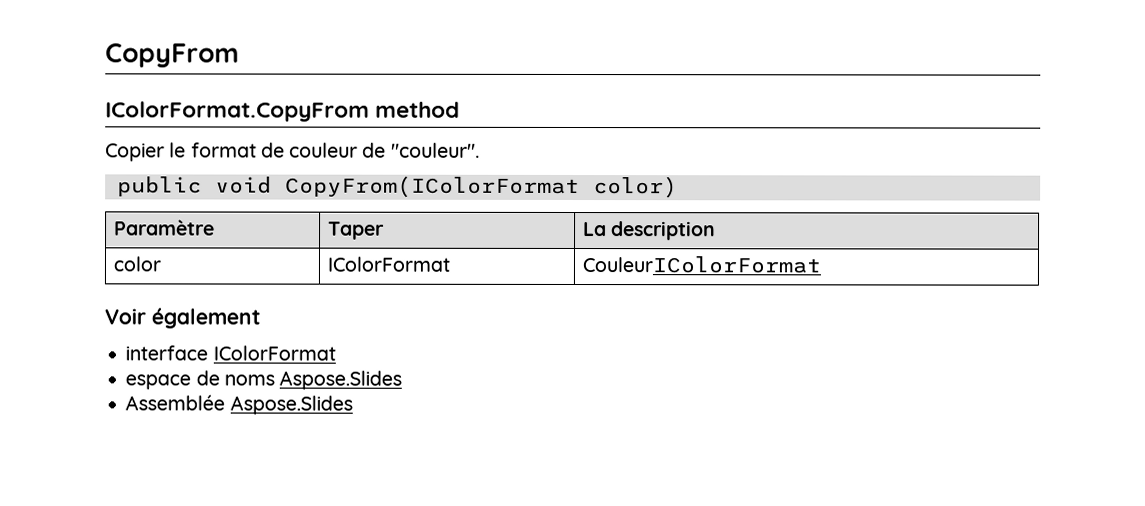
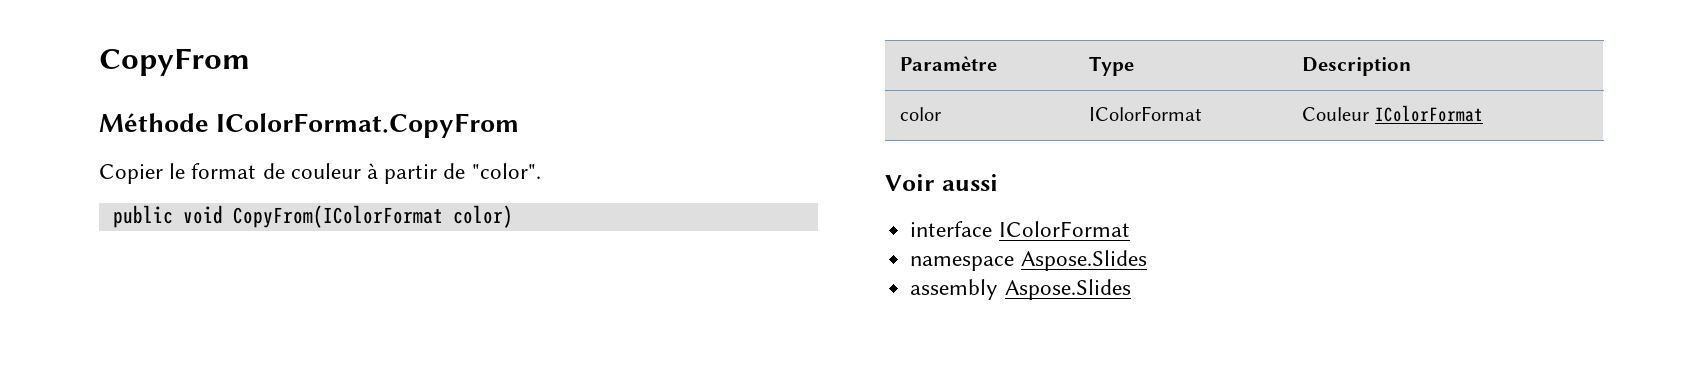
- IColorFormat.CopyFrom method
+ Méthode IColorFormat.CopyFrom
- Copier le format de couleur de "couleur".
+ Copier le format de couleur à partir de "color".
- Paramètre | Taper | La description
+ Paramètre | Type | Description
- color | IColorFormat | CouleurIColorFormat
+ color | IColorFormat | Couleur IColorFormat
- Voir également
+ Voir aussi
- espace de noms Aspose.Slides
+ namespace Aspose.Slides
- Assemblée Aspose.Slides
+ assembly Aspose.Slides

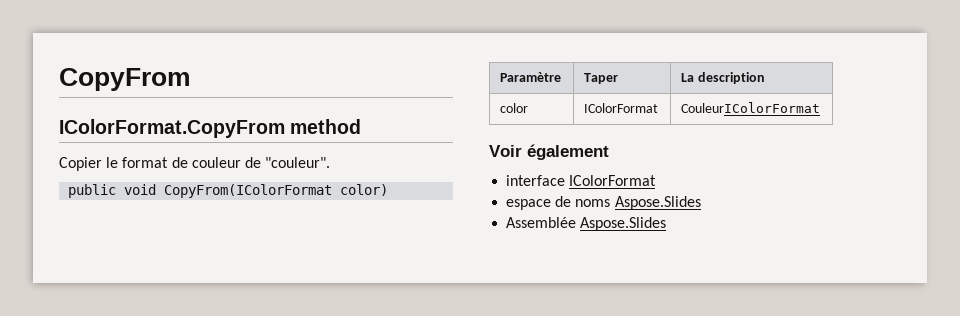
- Méthode IColorFormat.CopyFrom
+ IColorFormat.CopyFrom method
- Copier le format de couleur à partir de "color".
+ Copier le format de couleur de "couleur".
- Paramètre | Type | Description
+ Paramètre | Taper | La description
- color | IColorFormat | Couleur IColorFormat
+ color | IColorFormat | CouleurIColorFormat
- Voir aussi
+ Voir également
- namespace Aspose.Slides
+ espace de noms Aspose.Slides
- assembly Aspose.Slides
+ Assemblée Aspose.Slides

